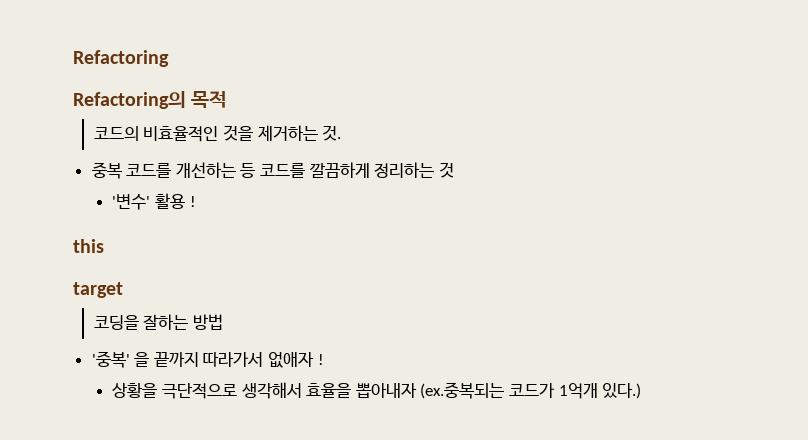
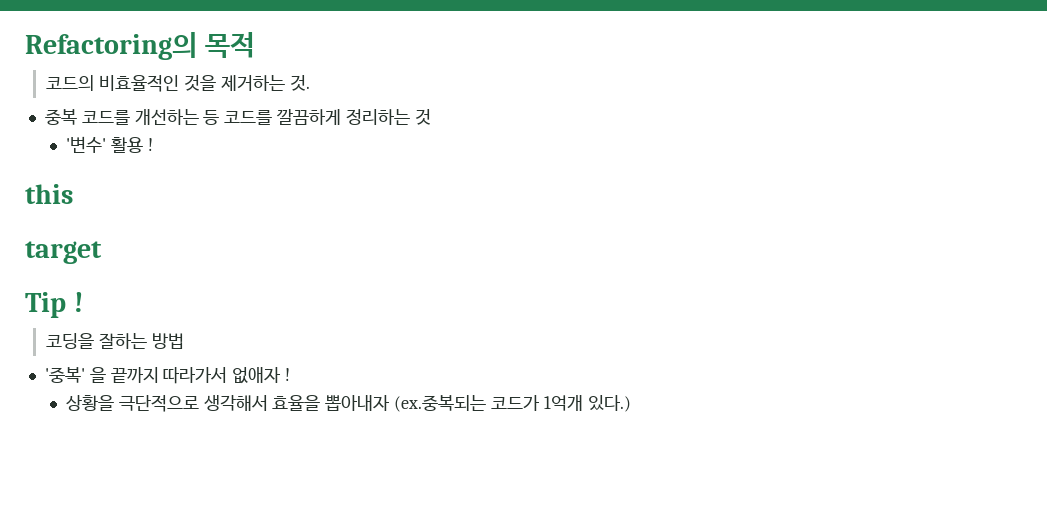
- Refactoring
+ Tip !

